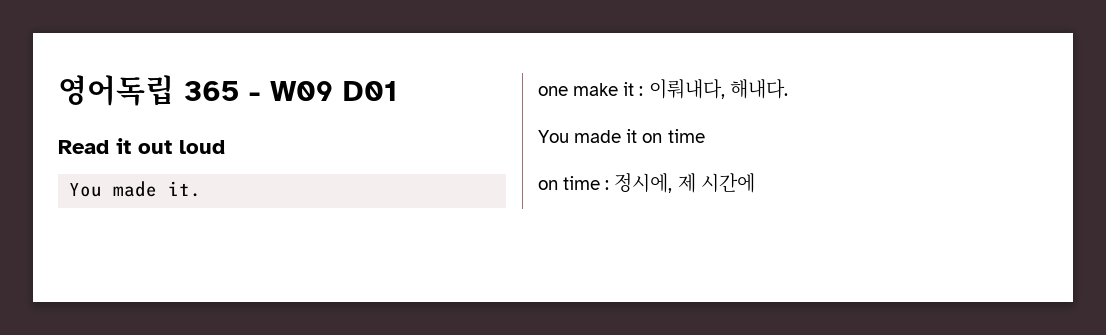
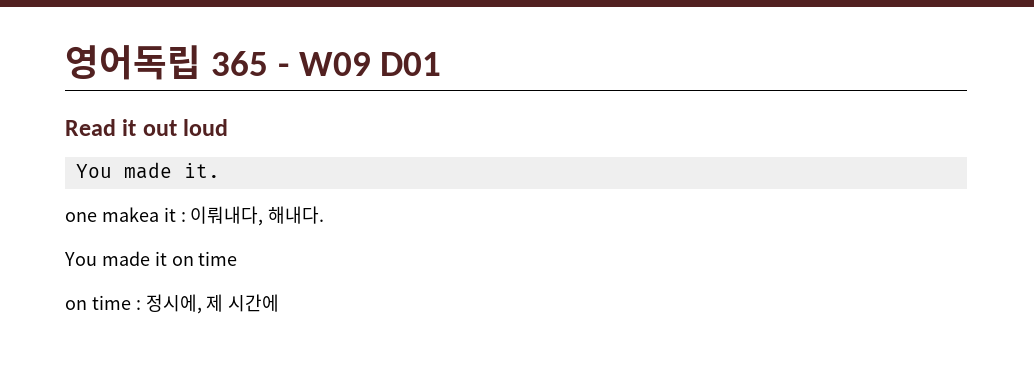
- one make it : 이뤄내다, 해내다.
+ one makea it : 이뤄내다, 해내다.

